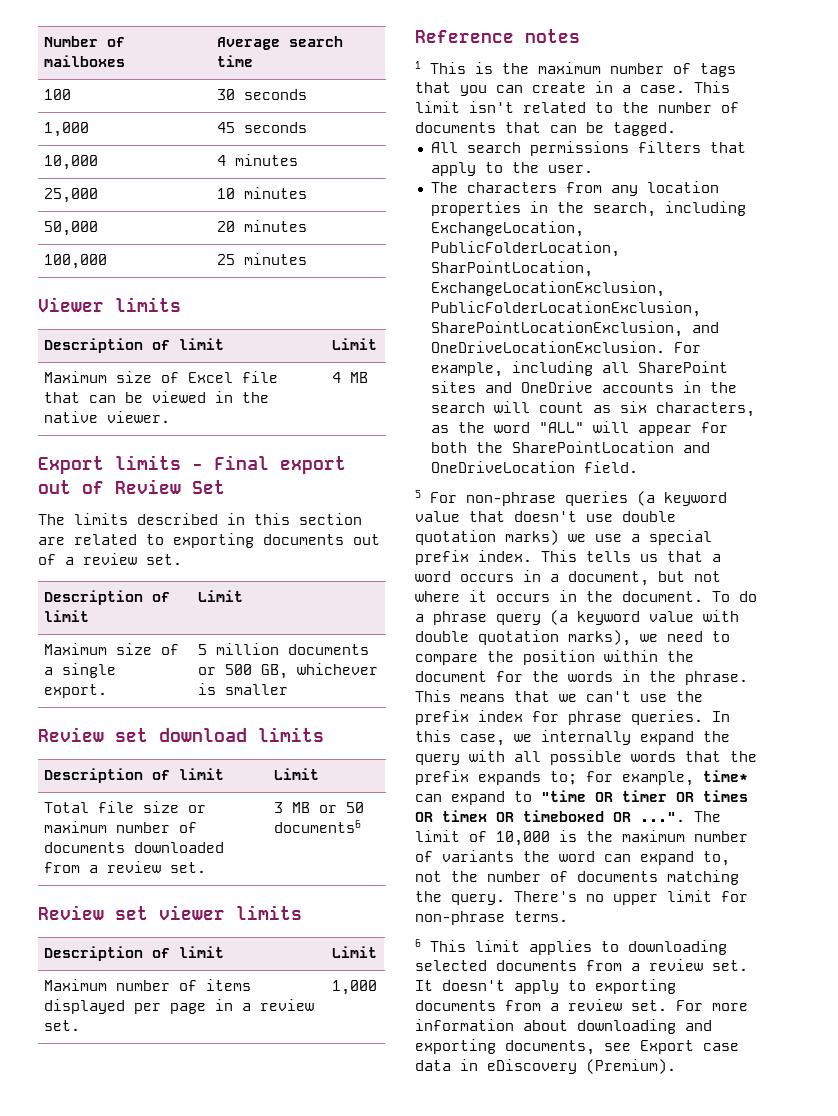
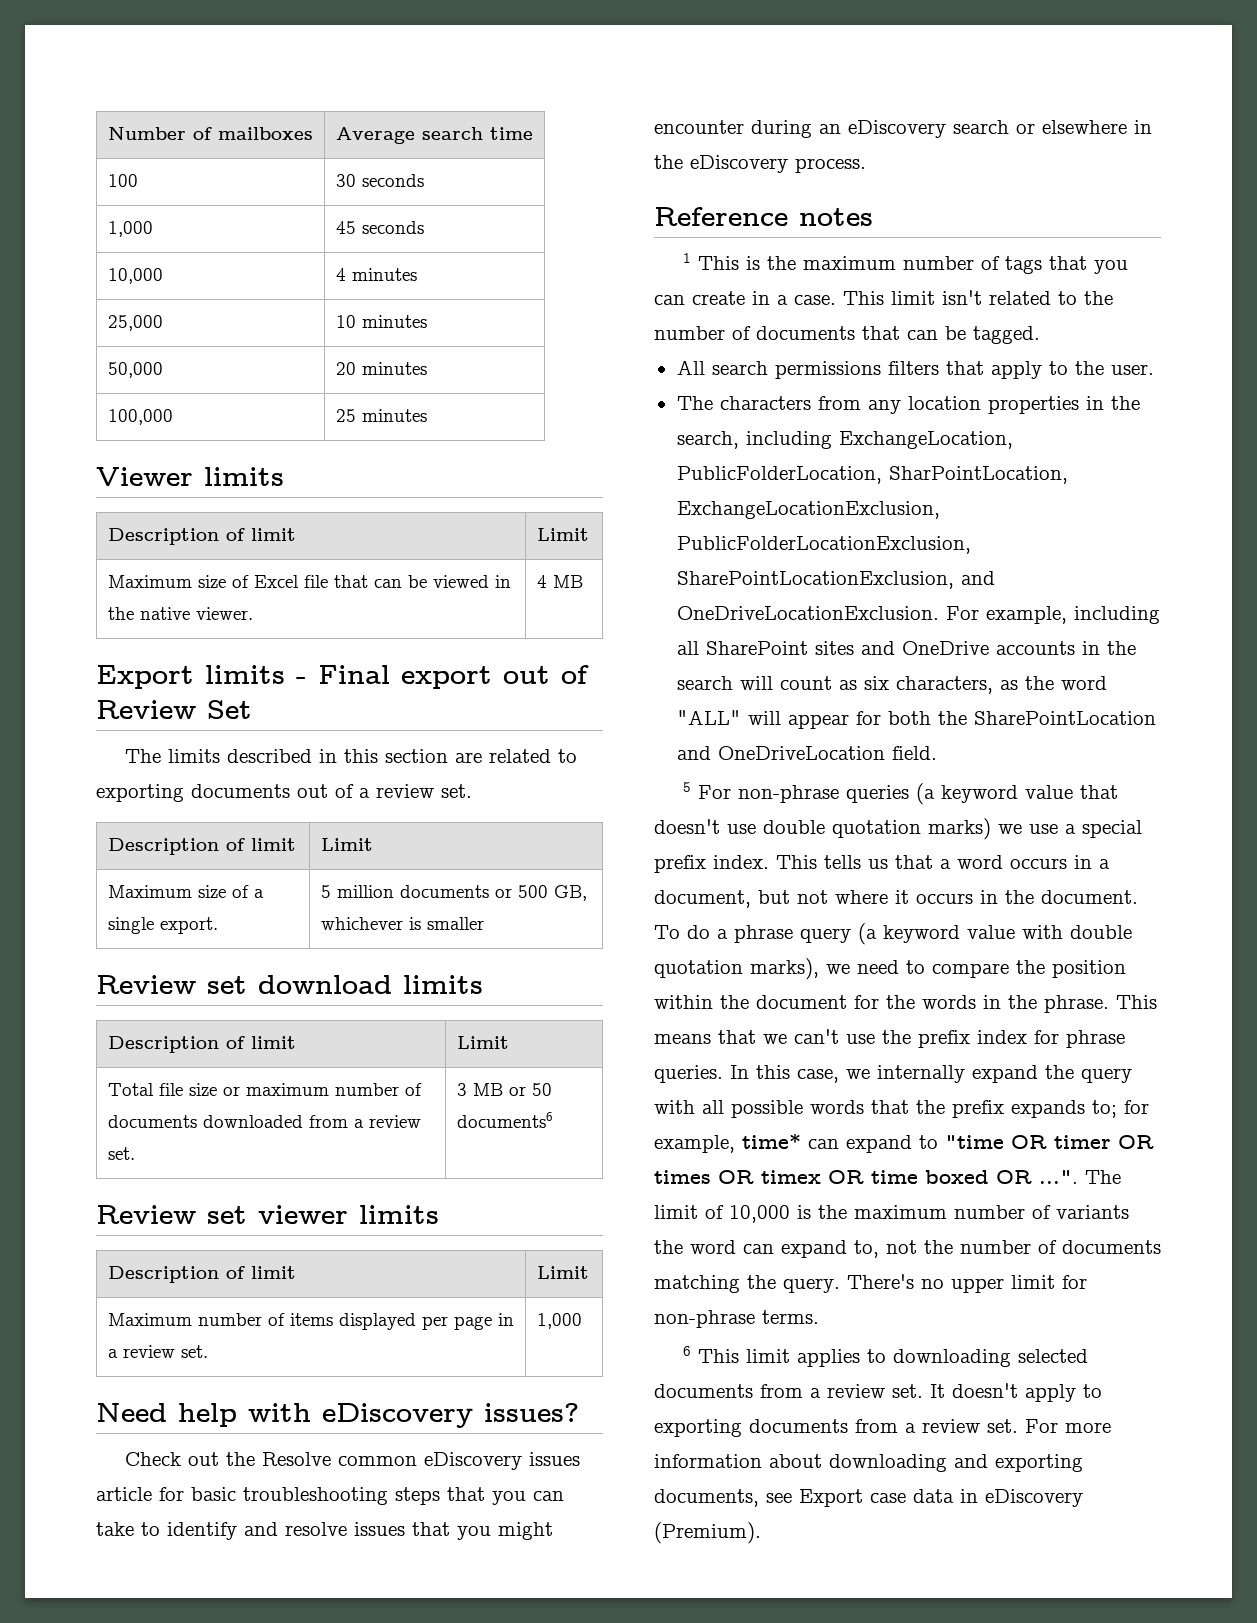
+ Need help with eDiscovery issues?
+ Check out the Resolve common eDiscovery issues article for basic troubleshooting steps that you can take to identify and resolve issues that you might encounter during an eDiscovery search or elsewhere in the eDiscovery process.
- In this case, we internally expand the query with all possible words that the prefix expands to; for example, time* can expand to "time OR timer OR times OR timex OR timeboxed OR ...". The limit of 10,000 is the maximum number of variants the word can expand to, not the number of documents matching the query.
+ In this case, we internally expand the query with all possible words that the prefix expands to; for example, time* can expand to "time OR timer OR times OR timex OR time boxed OR ...". The limit of 10,000 is the maximum number of variants the word can expand to, not the number of documents matching the query.

